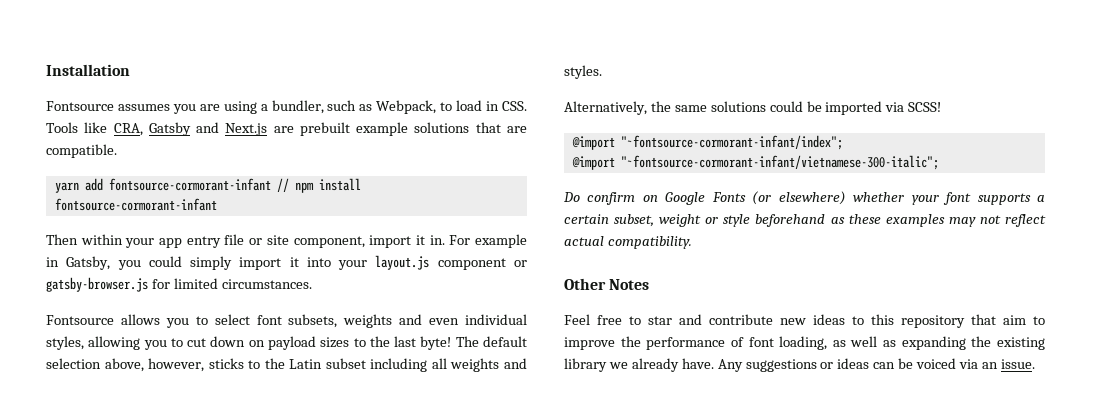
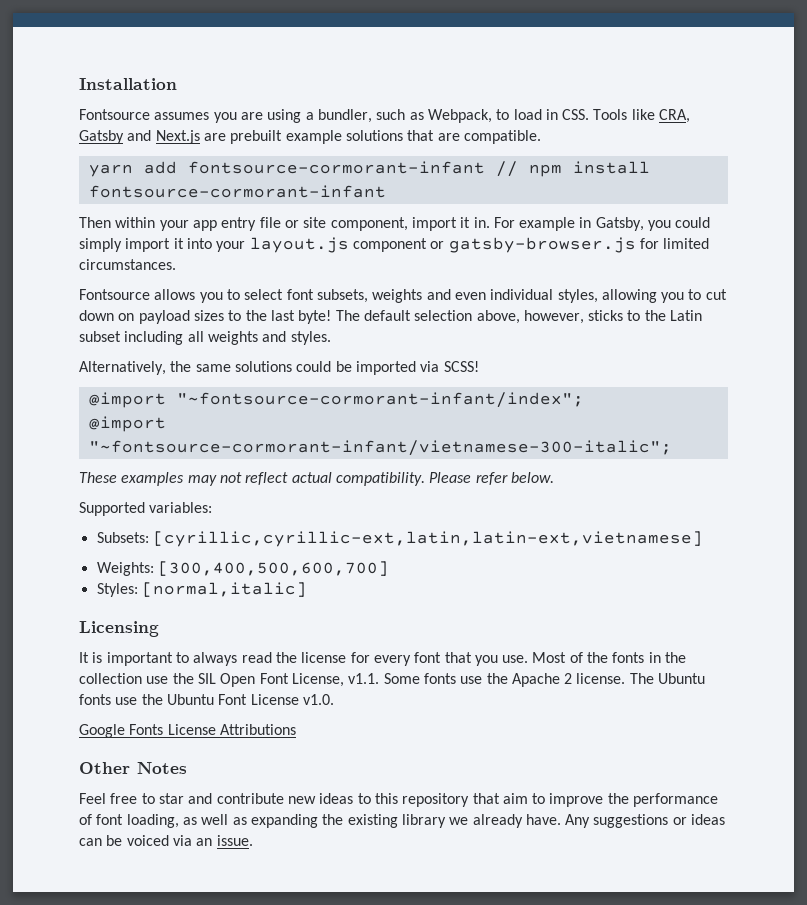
- Do confirm on Google Fonts (or elsewhere) whether your font supports a certain subset, weight or style beforehand as these examples may not reflect actual compatibility.
+ These examples may not reflect actual compatibility. Please refer below.
+ Supported variables:
+ Subsets: [cyrillic,cyrillic-ext,latin,latin-ext,vietnamese]
+ Weights: [300,400,500,600,700]
+ Styles: [normal,italic]
+ Licensing
+ It is important to always read the license for every font that you use. Most of the fonts in the collection use the SIL Open Font License, v1.1. Some fonts use the Apache 2 license. The Ubuntu fonts use the Ubuntu Font License v1.0.
+ Google Fonts License Attributions

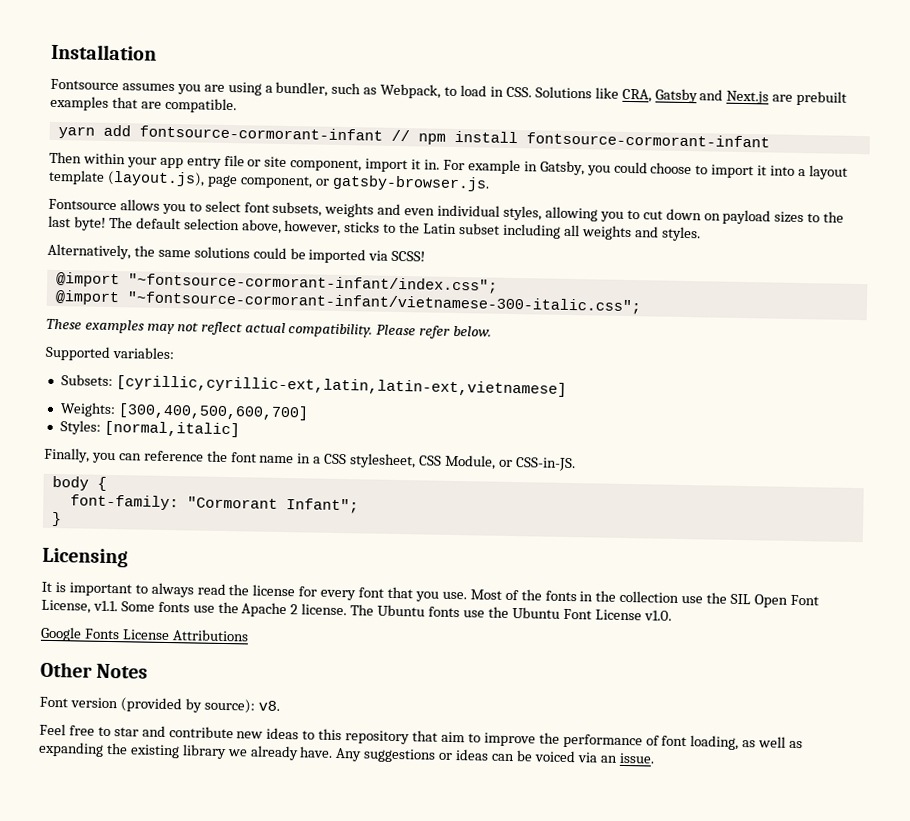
- Fontsource assumes you are using a bundler, such as Webpack, to load in CSS. Tools like CRA, Gatsby and Next.js are prebuilt example solutions that are compatible.
+ Fontsource assumes you are using a bundler, such as Webpack, to load in CSS. Solutions like CRA, Gatsby and Next.js are prebuilt examples that are compatible.
- For example in Gatsby, you could simply import it into your layout.js component or gatsby-browser.js for limited circumstances.
+ For example in Gatsby, you could choose to import it into a layout template (layout.js), page component, or gatsby-browser.js.
- @import "~fontsource-cormorant-infant/index";
- @import "~fontsource-cormorant-infant/vietnamese-300-italic";
+ @import "~fontsource-cormorant-infant/index.css";
+ @import "~fontsource-cormorant-infant/vietnamese-300-italic.css";
+ Finally, you can reference the font name in a CSS stylesheet, CSS Module, or CSS-in-JS.
+ body {
+ font-family: "Cormorant Infant";
+ }
+ Font version (provided by source): v8.

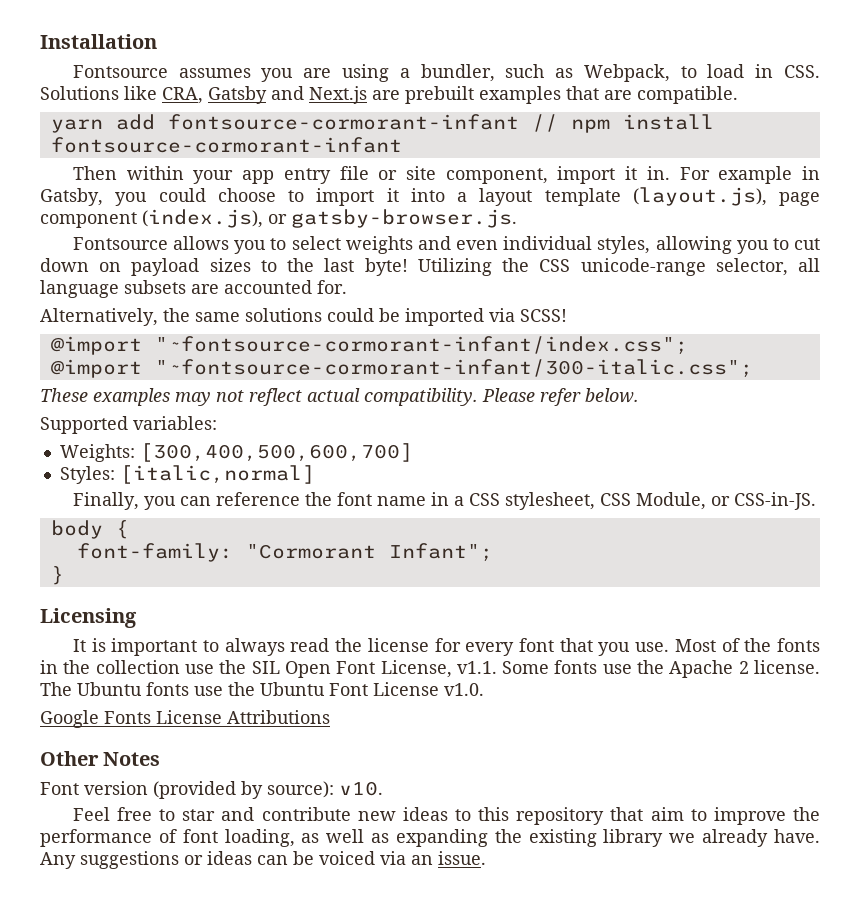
- For example in Gatsby, you could choose to import it into a layout template (layout.js), page component, or gatsby-browser.js.
+ For example in Gatsby, you could choose to import it into a layout template (layout.js), page component (index.js), or gatsby-browser.js.
- Fontsource allows you to select font subsets, weights and even individual styles, allowing you to cut down on payload sizes to the last byte!
+ Fontsource allows you to select weights and even individual styles, allowing you to cut down on payload sizes to the last byte!
- The default selection above, however, sticks to the Latin subset including all weights and styles.
+ Utilizing the CSS unicode-range selector, all language subsets are accounted for.
- @import "~fontsource-cormorant-infant/vietnamese-300-italic.css";
+ @import "~fontsource-cormorant-infant/300-italic.css";
- Subsets: [cyrillic,cyrillic-ext,latin,latin-ext,vietnamese]
- Styles: [normal,italic]
+ Styles: [italic,normal]
- Font version (provided by source): v8.
+ Font version (provided by source): v10.

